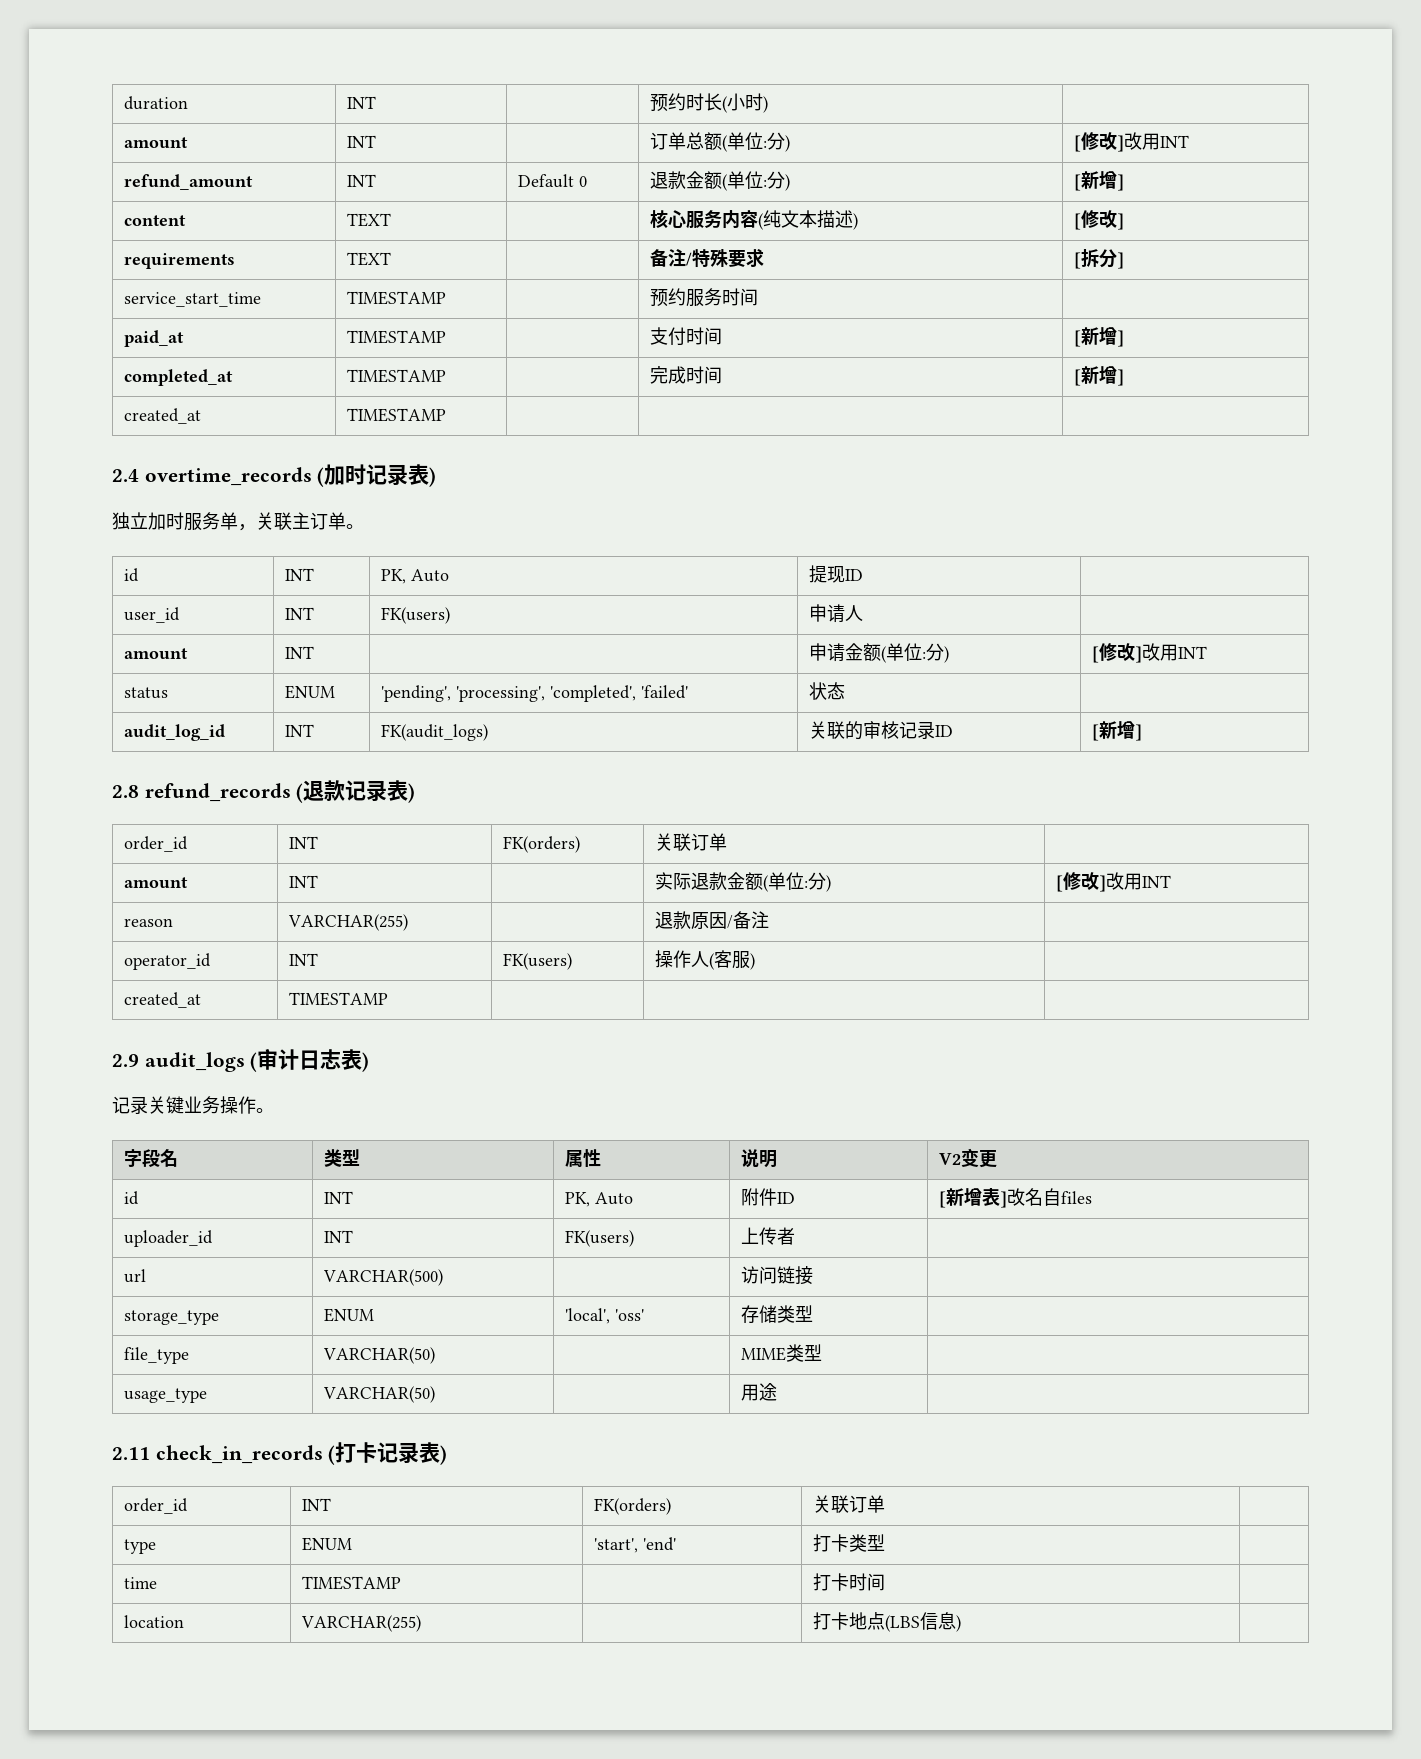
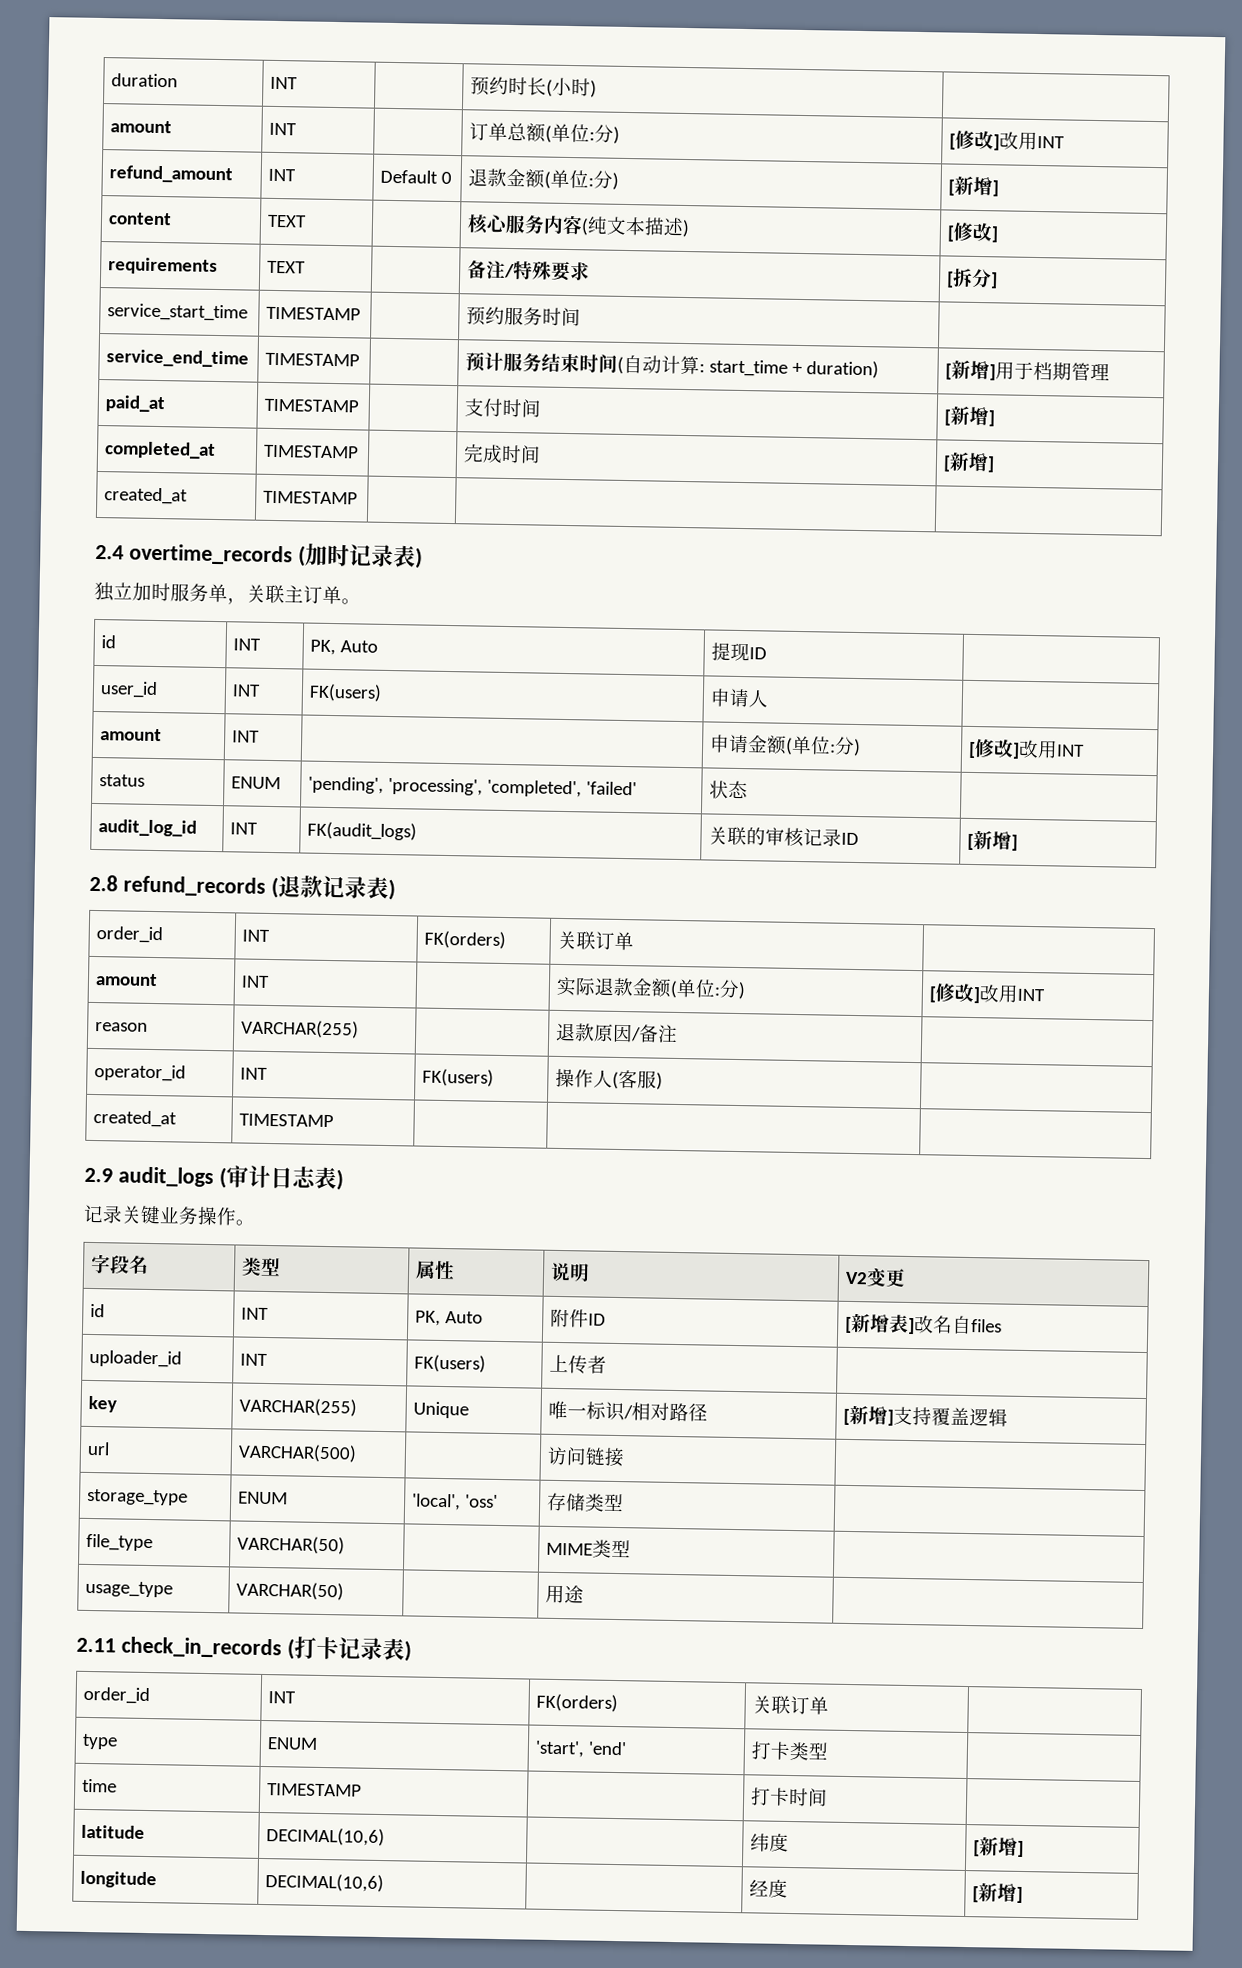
+ service_end_time | TIMESTAMP | | 预计服务结束时间(自动计算: start_time + duration) | [新增]用于档期管理
+ key | VARCHAR(255) | Unique | 唯一标识/相对路径 | [新增]支持覆盖逻辑
- location | VARCHAR(255) | | 打卡地点(LBS信息) |
+ latitude | DECIMAL(10,6) | | 纬度 | [新增]
+ longitude | DECIMAL(10,6) | | 经度 | [新增]

